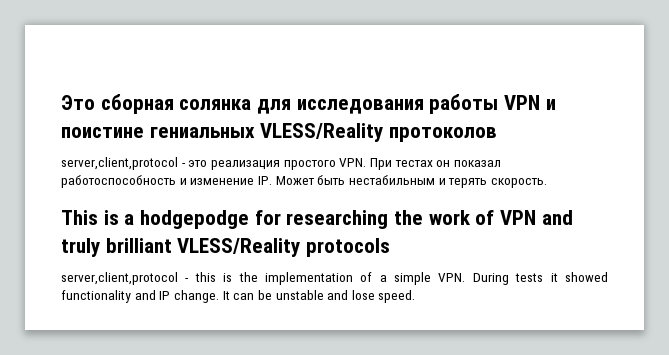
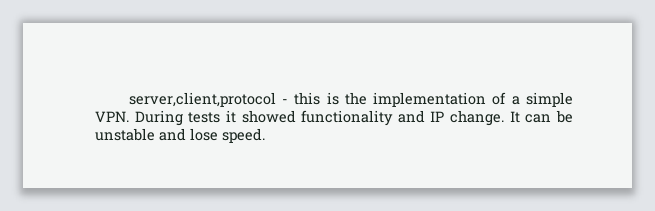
- Это сборная солянка для исследования работы VPN и поистине гениальных VLESS/Reality протоколов
- server,client,protocol - это реализация простого VPN. При тестах он показал работоспособность и изменение IP. Может быть нестабильным и терять скорость.
- This is a hodgepodge for researching the work of VPN and truly brilliant VLESS/Reality protocols

